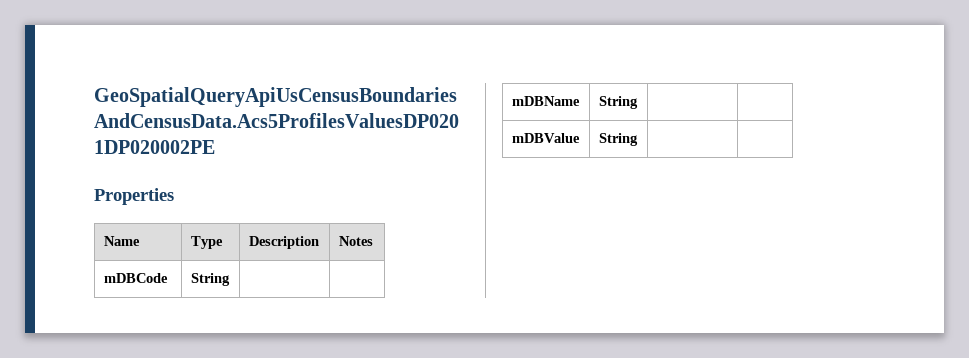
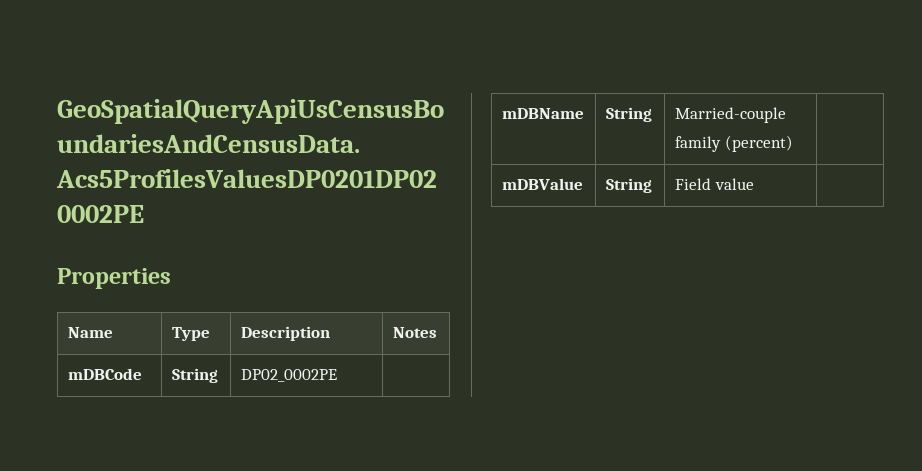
- mDBCode | String | |
+ mDBCode | String | DP02_0002PE |
- mDBName | String | |
+ mDBName | String | Married-couple family (percent) |
- mDBValue | String | |
+ mDBValue | String | Field value |

